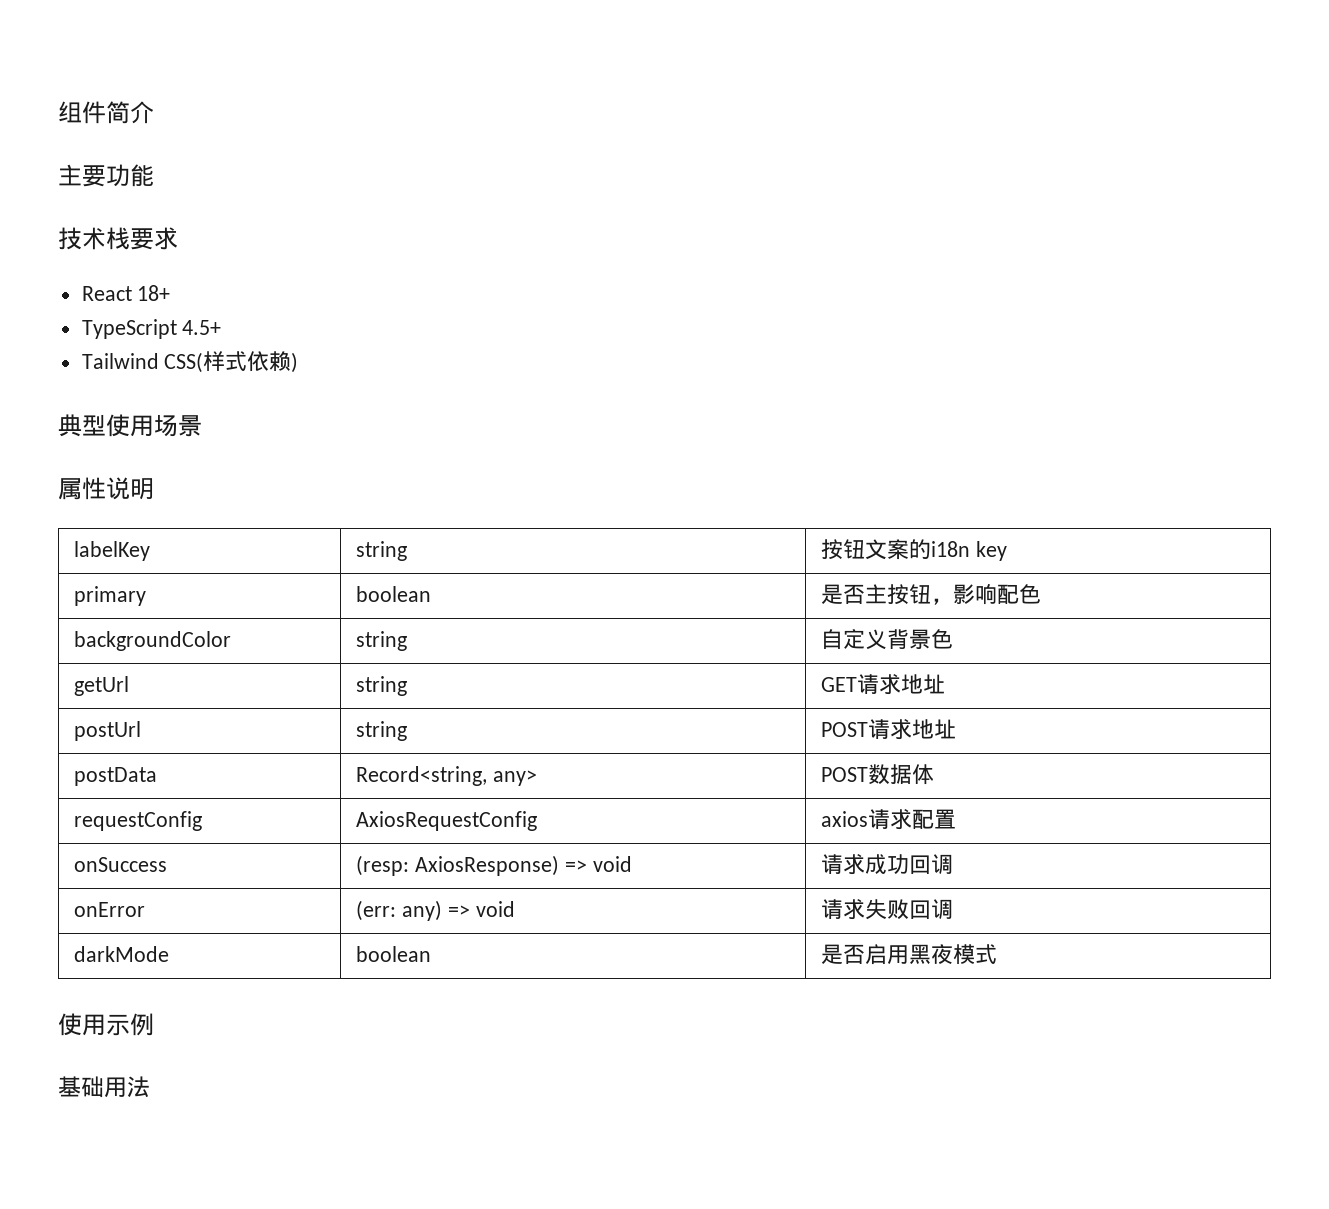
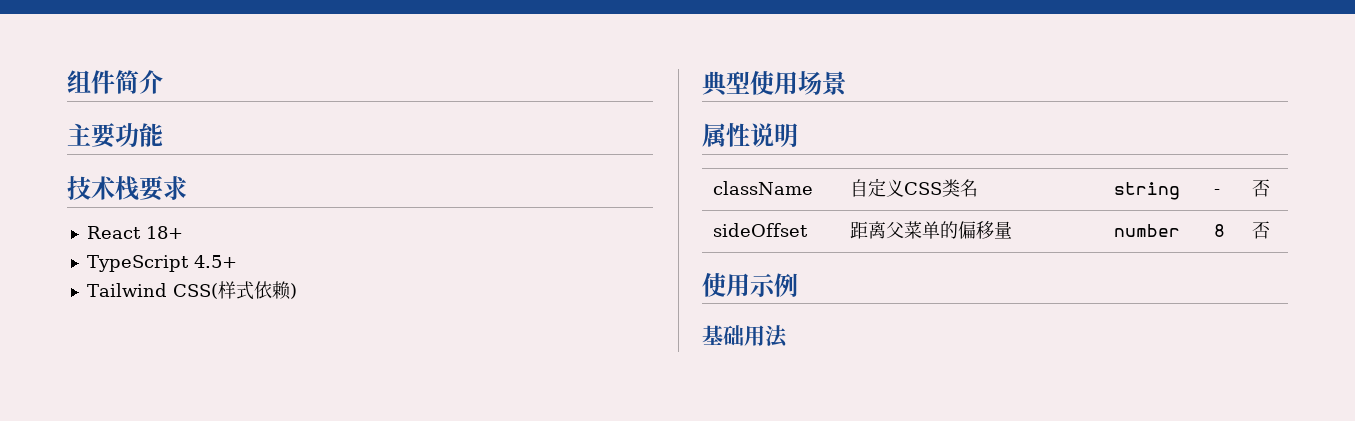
- labelKey | string | 按钮文案的i18n key
- primary | boolean | 是否主按钮，影响配色
- backgroundColor | string | 自定义背景色
- getUrl | string | GET请求地址
- postUrl | string | POST请求地址
- postData | Record<string, any> | POST数据体
- requestConfig | AxiosRequestConfig | axios请求配置
- onSuccess | (resp: AxiosResponse) => void | 请求成功回调
- onError | (err: any) => void | 请求失败回调
- darkMode | boolean | 是否启用黑夜模式
+ className | 自定义CSS类名 | string | - | 否
+ sideOffset | 距离父菜单的偏移量 | number | 8 | 否

